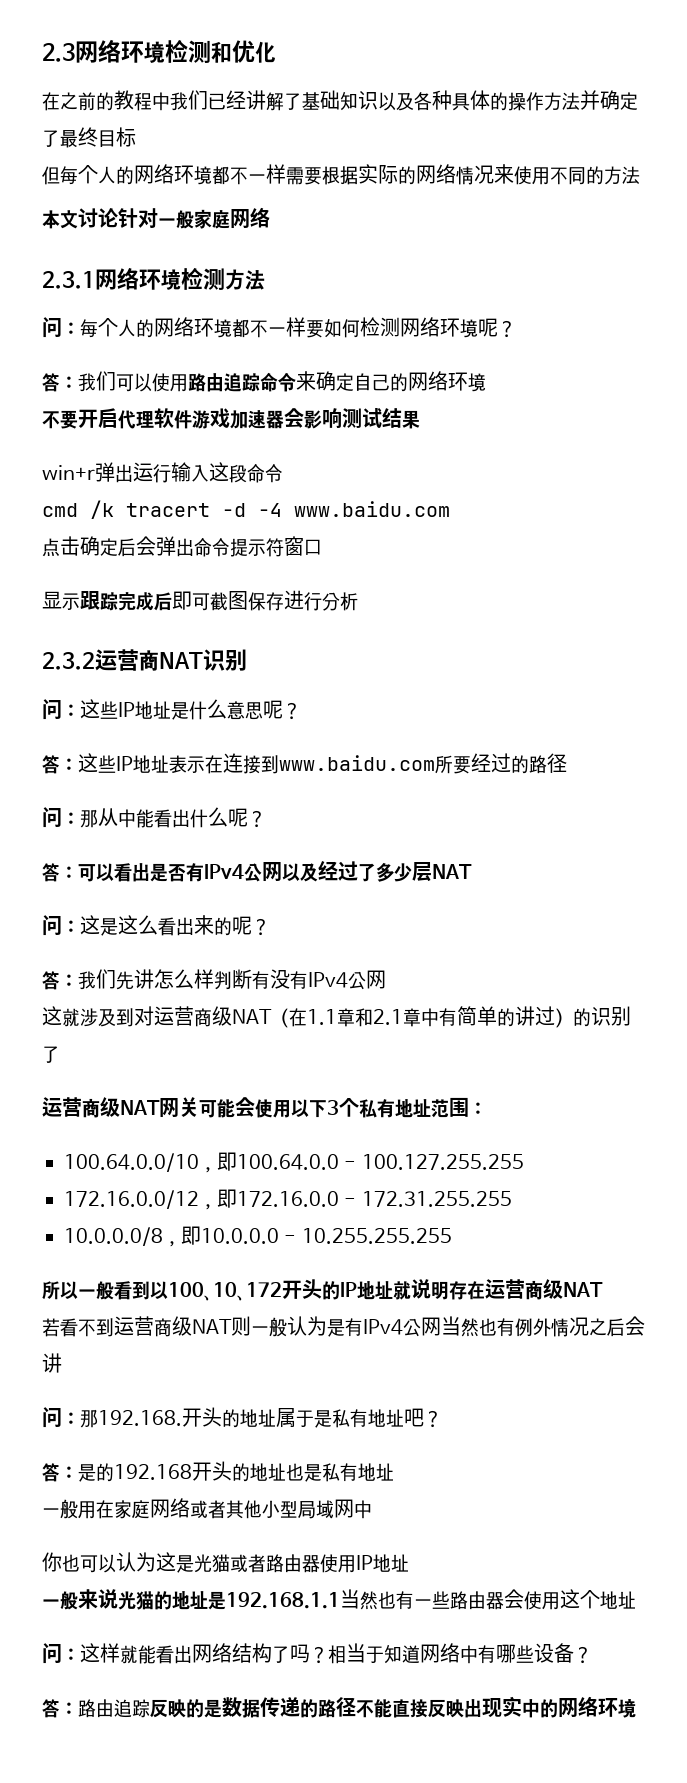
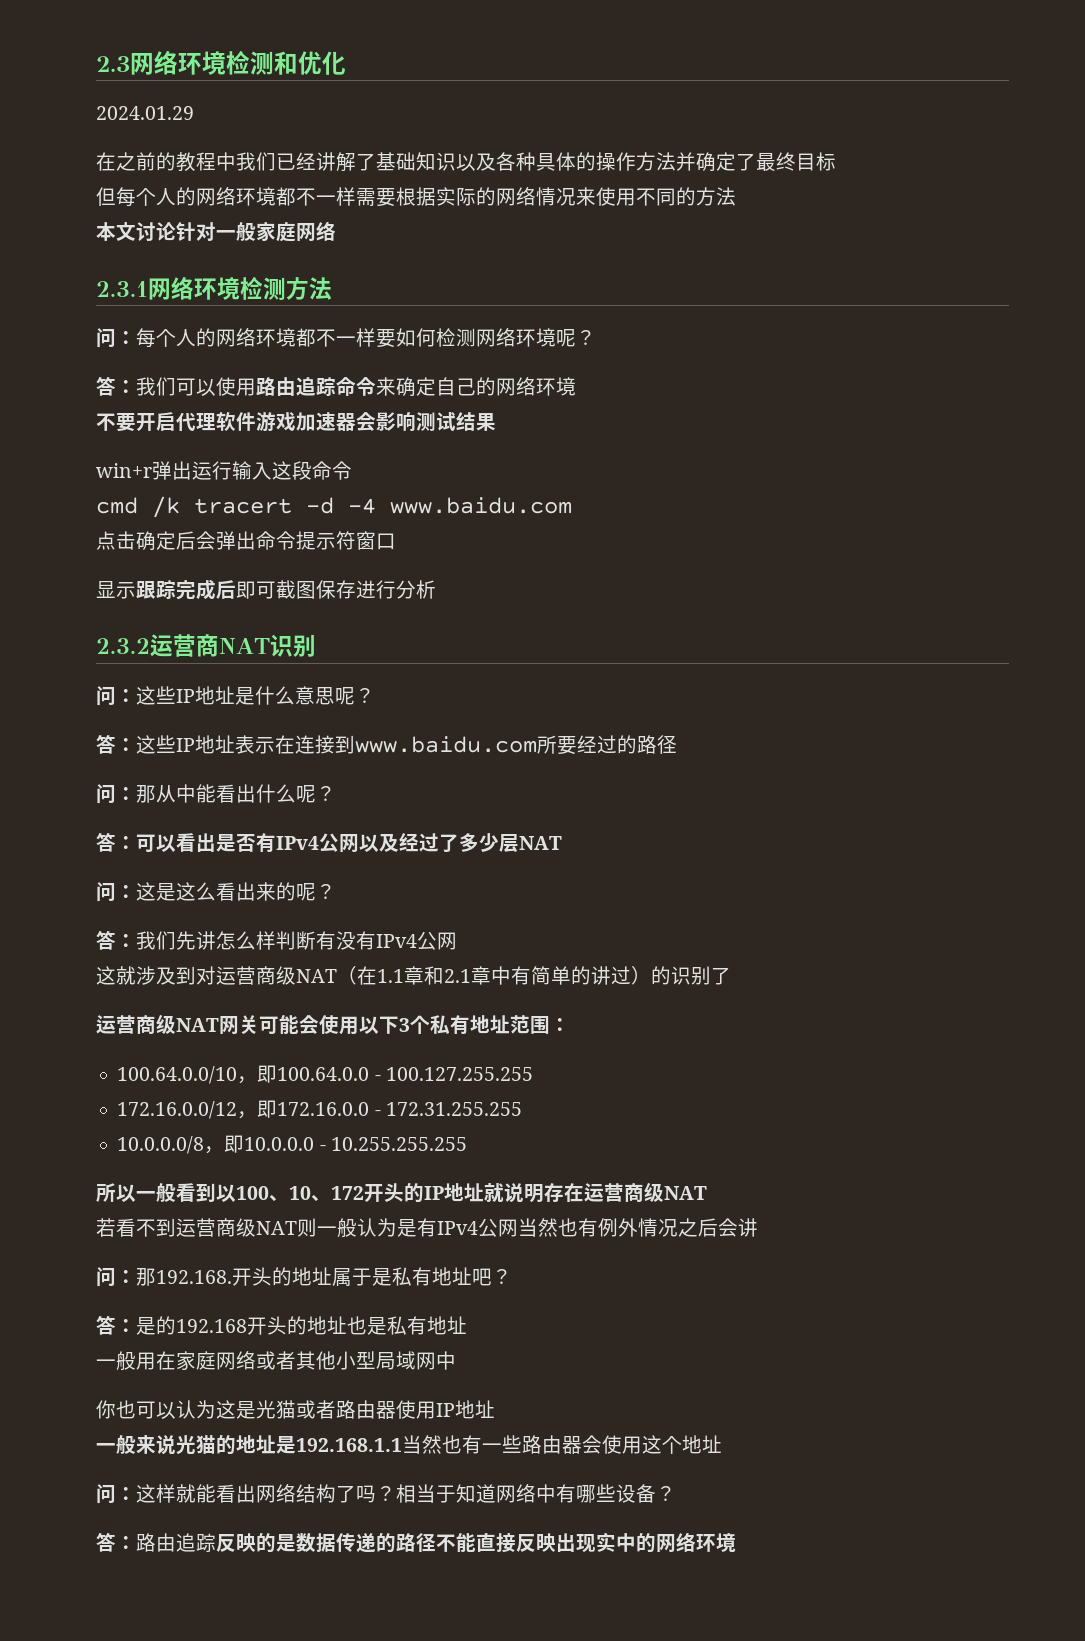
+ 2024.01.29

